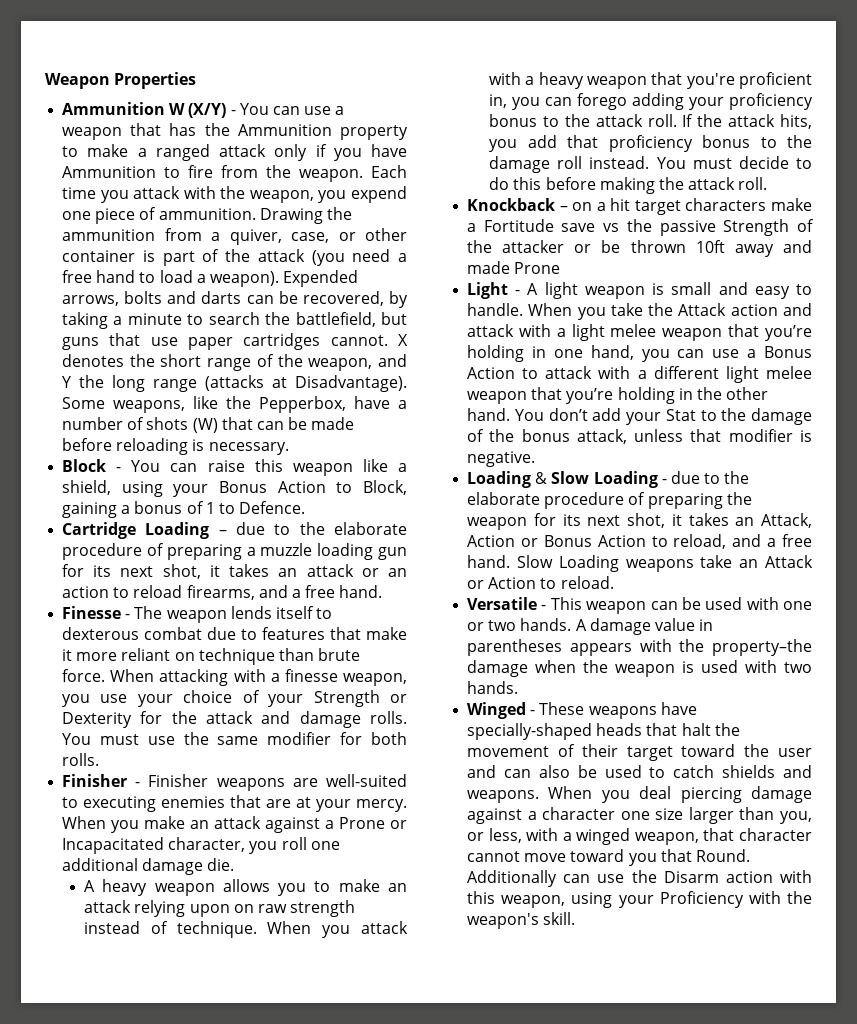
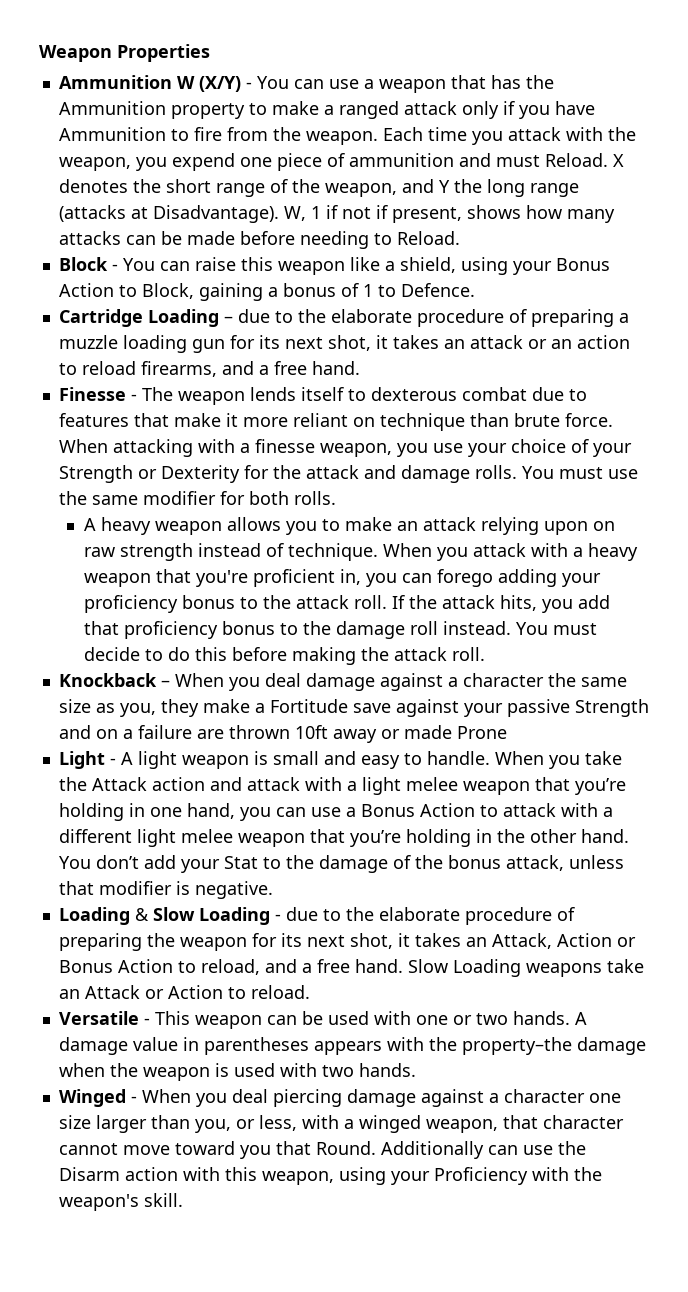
- Each time you attack with the weapon, you expend one piece of ammunition. Drawing the ammunition from a quiver, case, or other container is part of the attack (you need a free hand to load a weapon). Expended arrows, bolts and darts can be recovered, by taking a minute to search the battlefield, but guns that use paper cartridges cannot.
+ Each time you attack with the weapon, you expend one piece of ammunition and must Reload.
- Some weapons, like the Pepperbox, have a number of shots (W) that can be made before reloading is necessary.
+ W, 1 if not if present, shows how many attacks can be made before needing to Reload.
- Finisher - Finisher weapons are well-suited to executing enemies that are at your mercy. When you make an attack against a Prone or Incapacitated character, you roll one additional damage die.
- Knockback – on a hit target characters make a Fortitude save vs the passive Strength of the attacker or be thrown 10ft away and made Prone
+ Knockback – When you deal damage against a character the same size as you, they make a Fortitude save against your passive Strength and on a failure are thrown 10ft away or made Prone
- Winged - These weapons have specially-shaped heads that halt the movement of their target toward the user and can also be used to catch shields and weapons. When you deal piercing damage against a character one size larger than you, or less, with a winged weapon, that character cannot move toward you that Round.
+ Winged - When you deal piercing damage against a character one size larger than you, or less, with a winged weapon, that character cannot move toward you that Round.

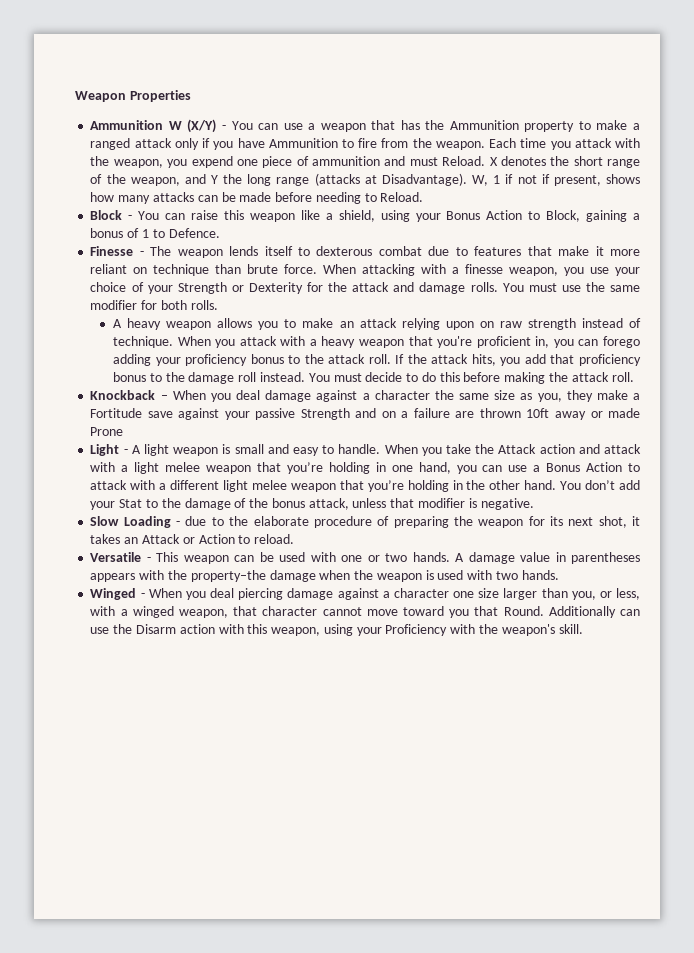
- Cartridge Loading – due to the elaborate procedure of preparing a muzzle loading gun for its next shot, it takes an attack or an action to reload firearms, and a free hand.
- Loading & Slow Loading - due to the elaborate procedure of preparing the weapon for its next shot, it takes an Attack, Action or Bonus Action to reload, and a free hand. Slow Loading weapons take an Attack or Action to reload.
+ Slow Loading - due to the elaborate procedure of preparing the weapon for its next shot, it takes an Attack or Action to reload.

